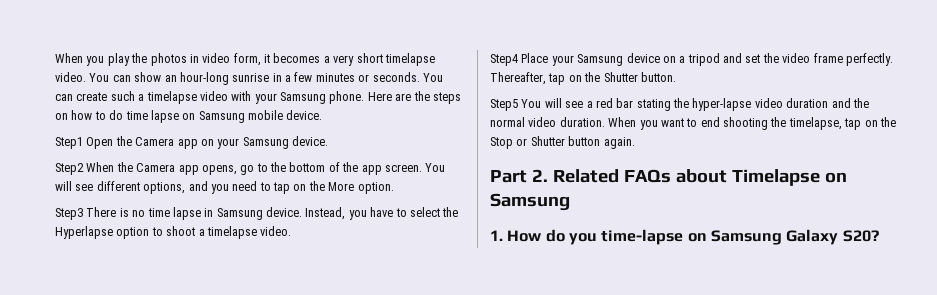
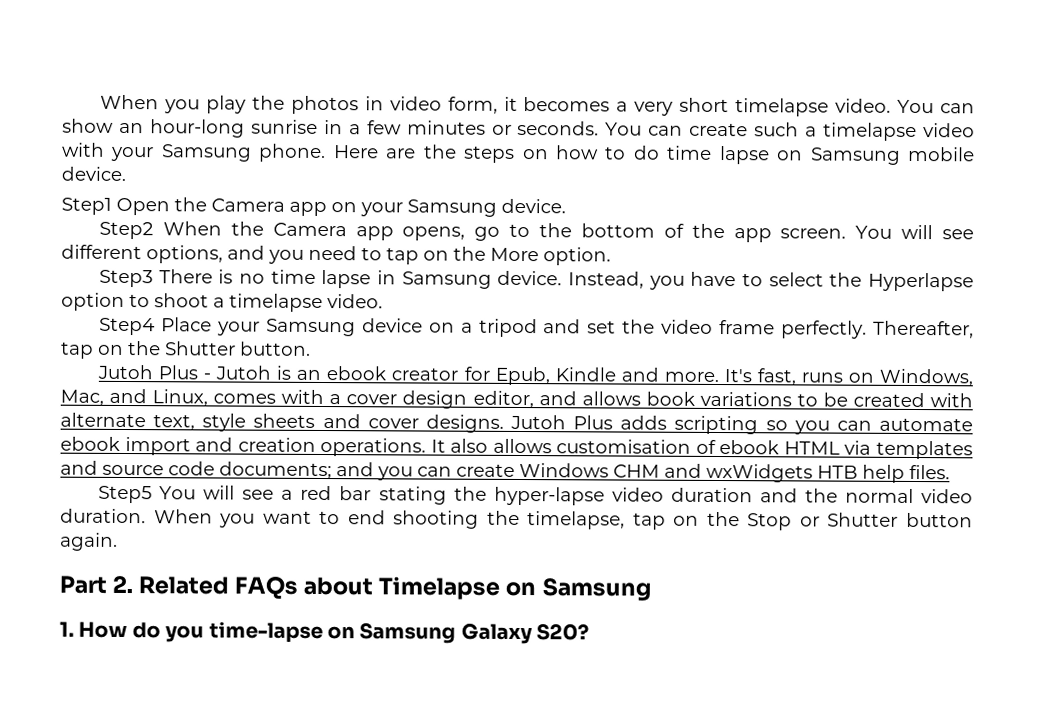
+ Jutoh Plus - Jutoh is an ebook creator for Epub, Kindle and more. It's fast, runs on Windows, Mac, and Linux, comes with a cover design editor, and allows book variations to be created with alternate text, style sheets and cover designs. Jutoh Plus adds scripting so you can automate ebook import and creation operations. It also allows customisation of ebook HTML via templates and source code documents; and you can create Windows CHM and wxWidgets HTB help files.

